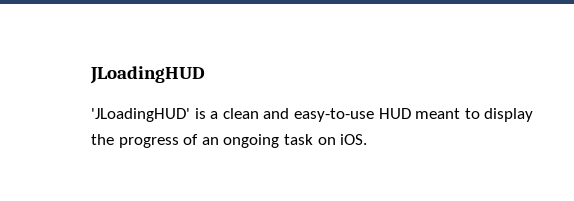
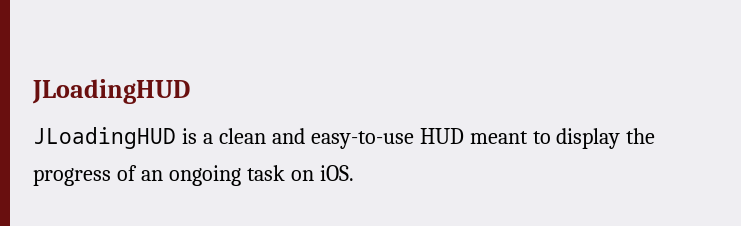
- 'JLoadingHUD' is a clean and easy-to-use HUD meant to display the progress of an ongoing task on iOS.
+ JLoadingHUD is a clean and easy-to-use HUD meant to display the progress of an ongoing task on iOS.

